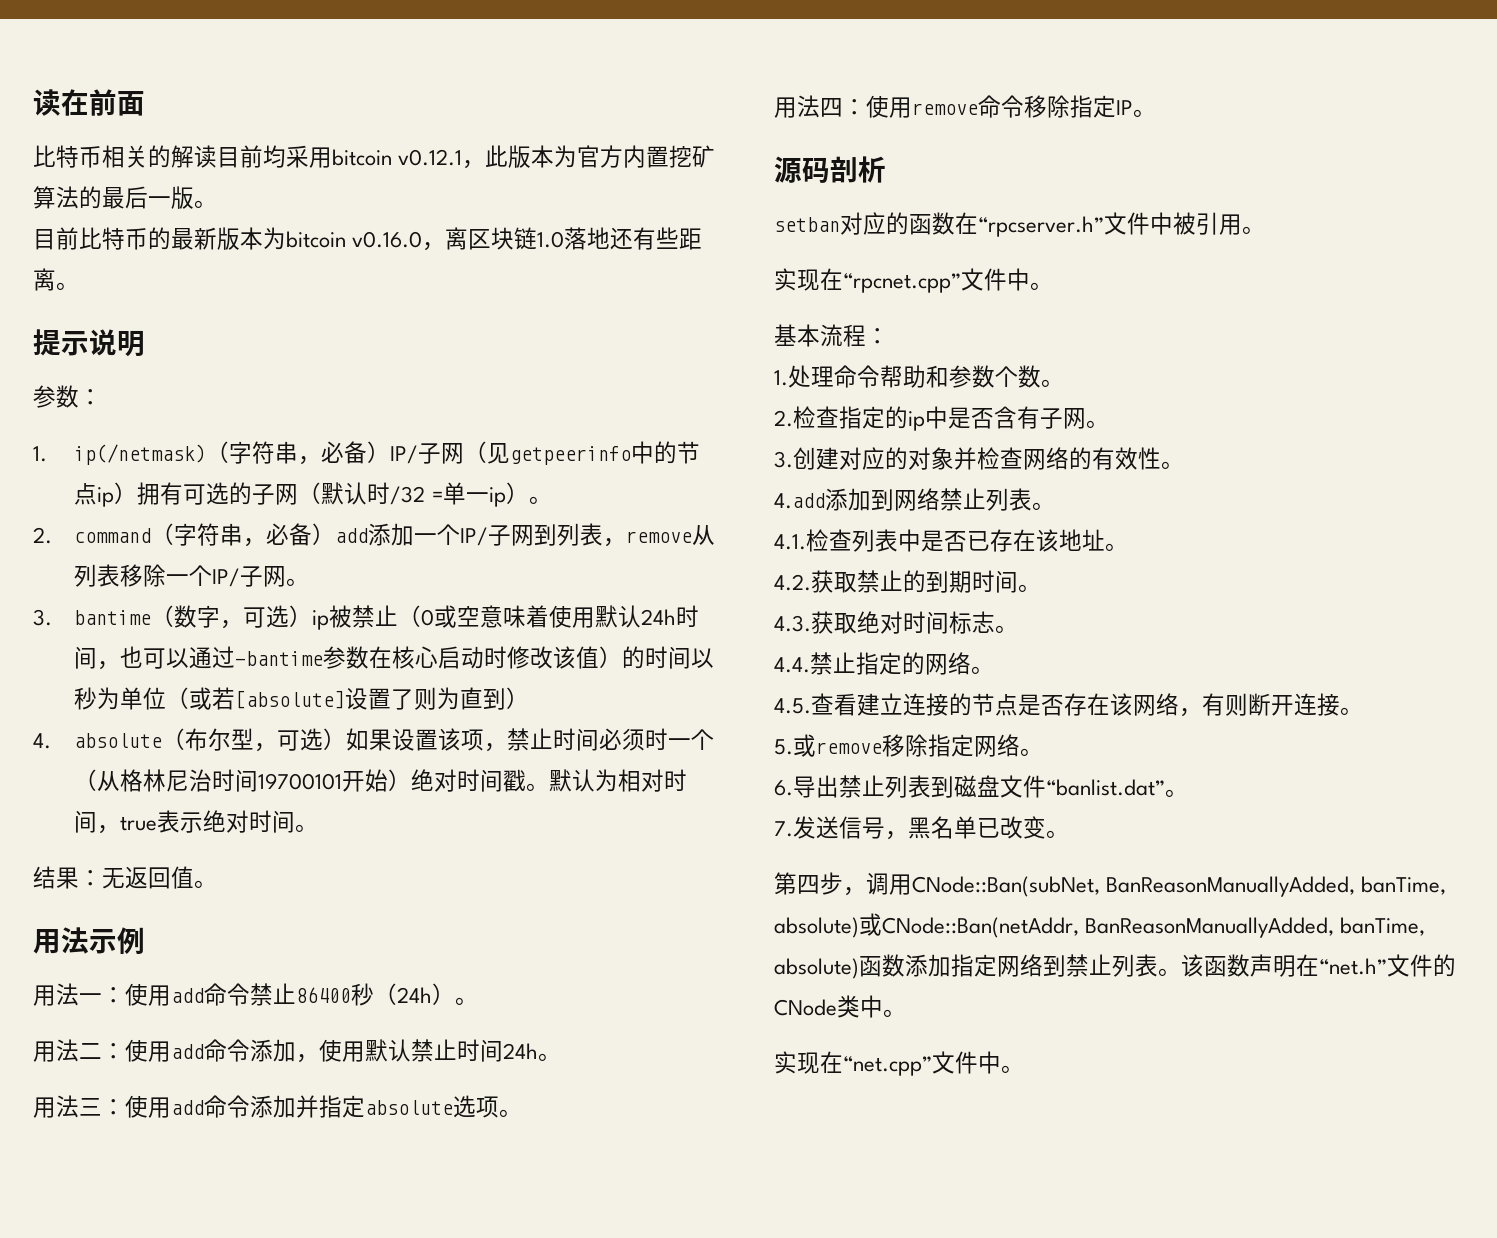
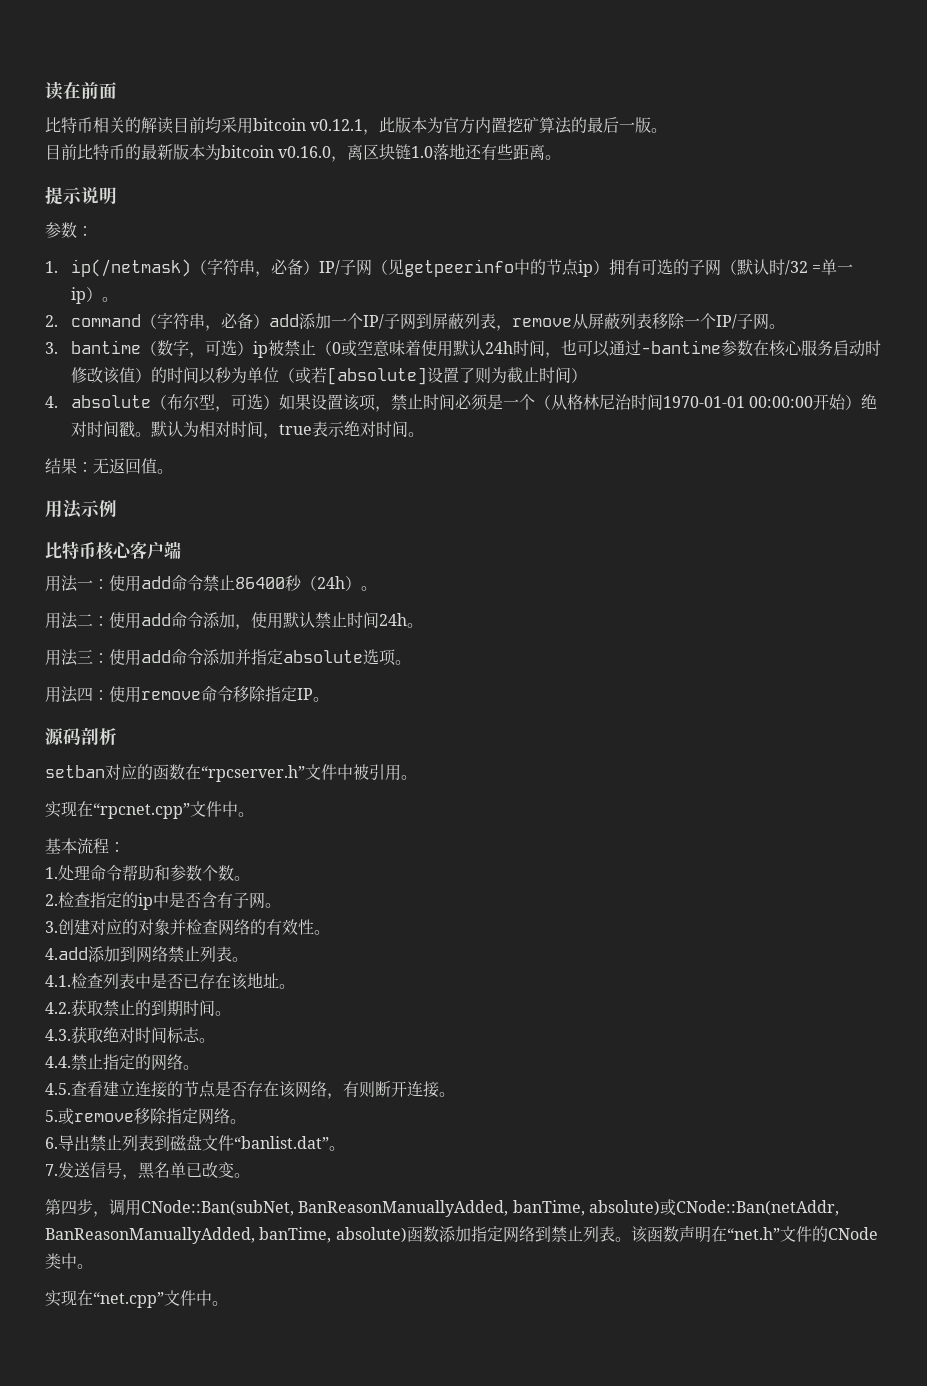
- 2. command（字符串，必备）add添加一个IP/子网到列表，remove从列表移除一个IP/子网。
+ 2. command（字符串，必备）add添加一个IP/子网到屏蔽列表，remove从屏蔽列表移除一个IP/子网。
- 3. bantime（数字，可选）ip被禁止（0或空意味着使用默认24h时间，也可以通过-bantime参数在核心启动时修改该值）的时间以秒为单位（或若[absolute]设置了则为直到）
+ 3. bantime（数字，可选）ip被禁止（0或空意味着使用默认24h时间，也可以通过-bantime参数在核心服务启动时修改该值）的时间以秒为单位（或若[absolute]设置了则为截止时间）
- 4. absolute（布尔型，可选）如果设置该项，禁止时间必须时一个（从格林尼治时间19700101开始）绝对时间戳。
+ 4. absolute（布尔型，可选）如果设置该项，禁止时间必须是一个（从格林尼治时间1970-01-01 00:00:00开始）绝对时间戳。
+ 比特币核心客户端

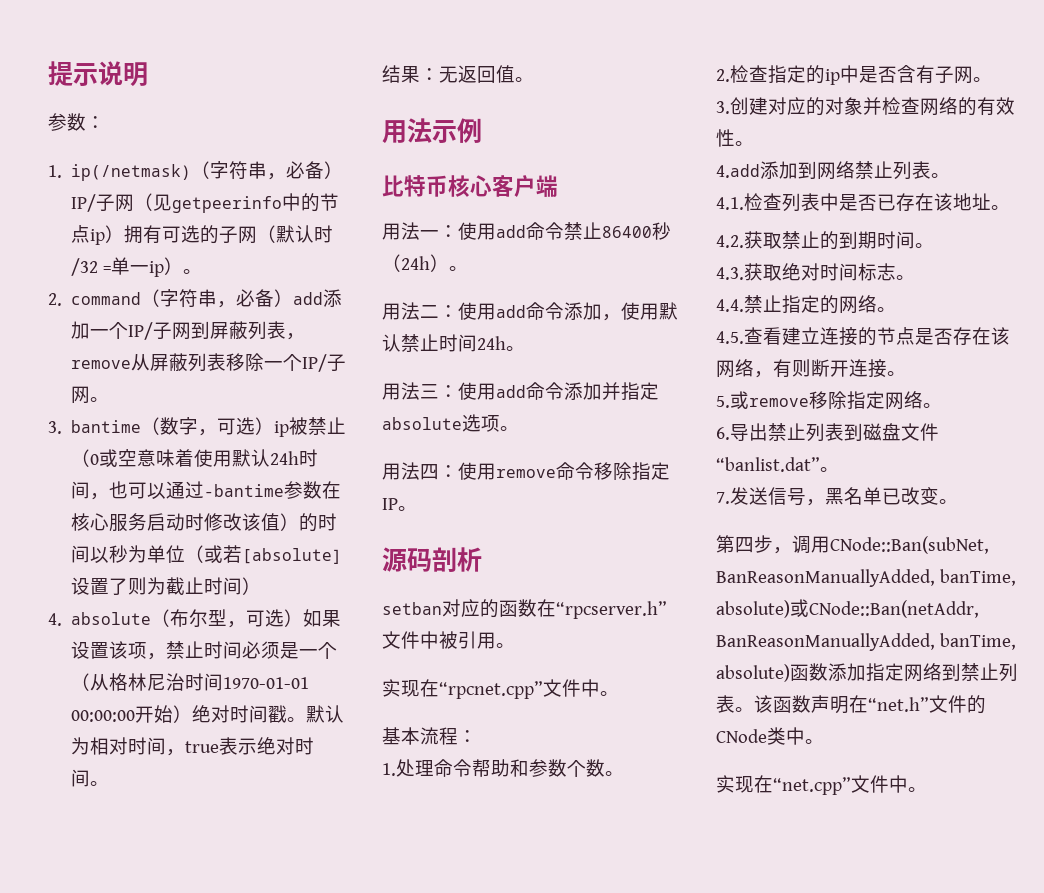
- 读在前面
- 比特币相关的解读目前均采用bitcoin v0.12.1，此版本为官方内置挖矿算法的最后一版。
- 目前比特币的最新版本为bitcoin v0.16.0，离区块链1.0落地还有些距离。

